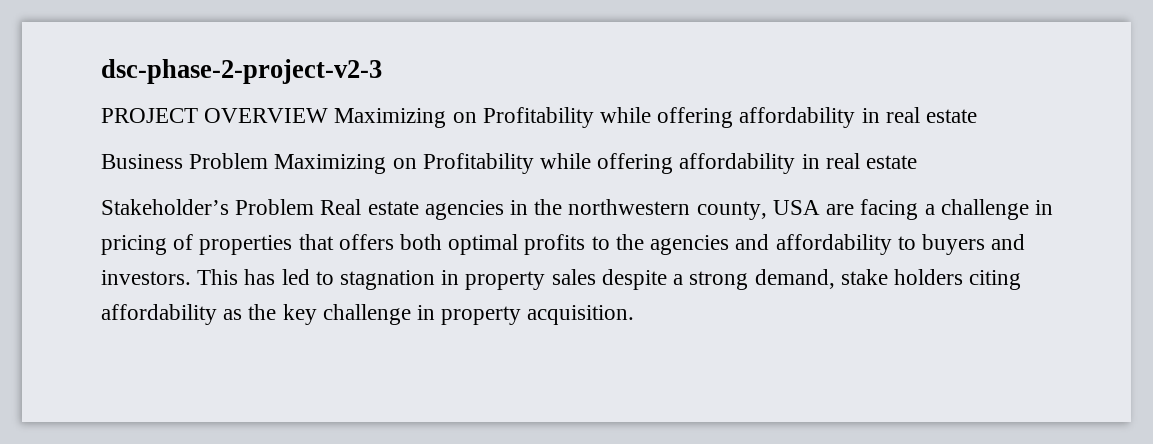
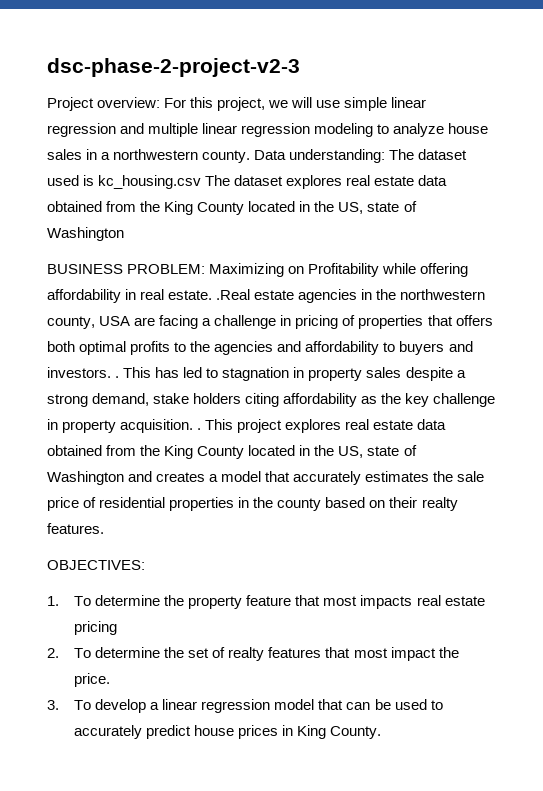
- PROJECT OVERVIEW Maximizing on Profitability while offering affordability in real estate
- Business Problem Maximizing on Profitability while offering affordability in real estate
- Stakeholder’s Problem Real estate agencies in the northwestern county, USA are facing a challenge in pricing of properties that offers both optimal profits to the agencies and affordability to buyers and investors.
+ Project overview: For this project, we will use simple linear regression and multiple linear regression modeling to analyze house sales in a northwestern county. Data understanding: The dataset used is kc_housing.csv The dataset explores real estate data obtained from the King County located in the US, state of Washington
+ BUSINESS PROBLEM: Maximizing on Profitability while offering affordability in real estate. .Real estate agencies in the northwestern county, USA are facing a challenge in pricing of properties that offers both optimal profits to the agencies and affordability to buyers and investors. .
- This has led to stagnation in property sales despite a strong demand, stake holders citing affordability as the key challenge in property acquisition.
+ This has led to stagnation in property sales despite a strong demand, stake holders citing affordability as the key challenge in property acquisition. . This project explores real estate data obtained from the King County located in the US, state of Washington and creates a model that accurately estimates the sale price of residential properties in the county based on their realty features.
+ OBJECTIVES:
+ 1. To determine the property feature that most impacts real estate pricing
+ 2. To determine the set of realty features that most impact the price.
+ 3. To develop a linear regression model that can be used to accurately predict house prices in King County.

